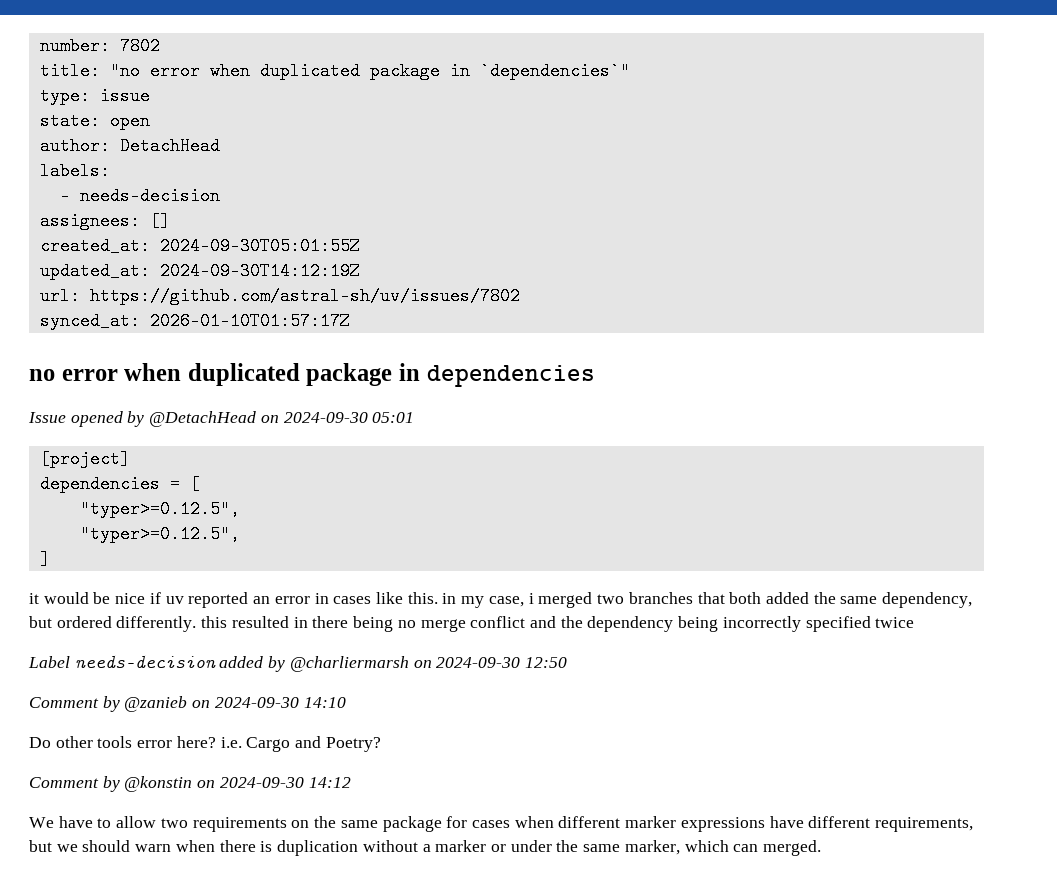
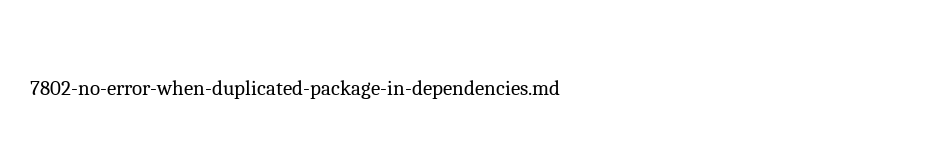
- number: 7802
- title: "no error when duplicated package in `dependencies`"
- type: issue
- state: open
- author: DetachHead
- labels:
- - needs-decision
- assignees: []
- created_at: 2024-09-30T05:01:55Z
- updated_at: 2024-09-30T14:12:19Z
- url: https://github.com/astral-sh/uv/issues/7802
- synced_at: 2026-01-10T01:57:17Z
- no error when duplicated package in dependencies
- Issue opened by @DetachHead on 2024-09-30 05:01
- [project]
- dependencies = [
- "typer>=0.12.5",
- "typer>=0.12.5",
- ]
- it would be nice if uv reported an error in cases like this. in my case, i merged two branches that both added the same dependency, but ordered differently. this resulted in there being no merge conflict and the dependency being incorrectly specified twice
- Label needs-decision added by @charliermarsh on 2024-09-30 12:50
- Comment by @zanieb on 2024-09-30 14:10
- Do other tools error here? i.e. Cargo and Poetry?
- Comment by @konstin on 2024-09-30 14:12
- We have to allow two requirements on the same package for cases when different marker expressions have different requirements, but we should warn when there is duplication without a marker or under the same marker, which can merged.
+ 7802-no-error-when-duplicated-package-in-dependencies.md

